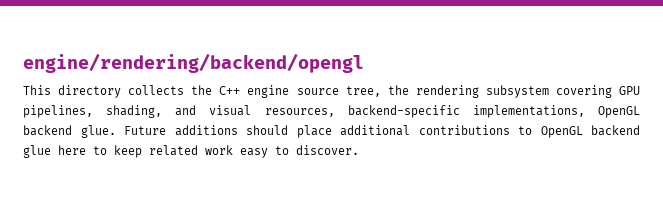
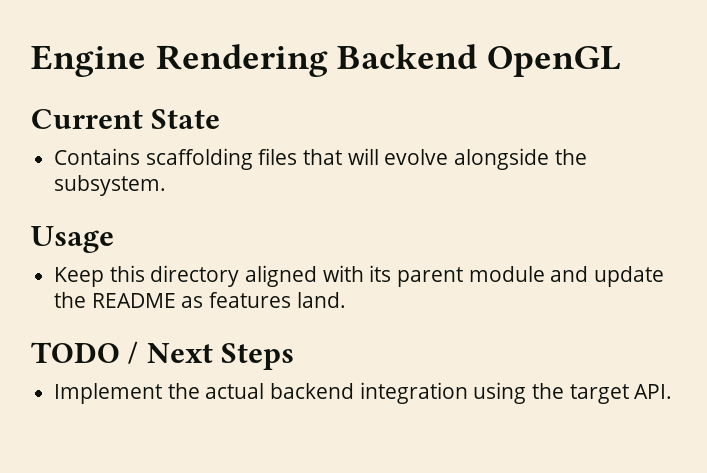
- engine/rendering/backend/opengl
- This directory collects the C++ engine source tree, the rendering subsystem covering GPU pipelines, shading, and visual resources, backend-specific implementations, OpenGL backend glue. Future additions should place additional contributions to OpenGL backend glue here to keep related work easy to discover.
+ Engine Rendering Backend OpenGL
+ Current State
+ Contains scaffolding files that will evolve alongside the subsystem.
+ Usage
+ Keep this directory aligned with its parent module and update the README as features land.
+ TODO / Next Steps
+ Implement the actual backend integration using the target API.

